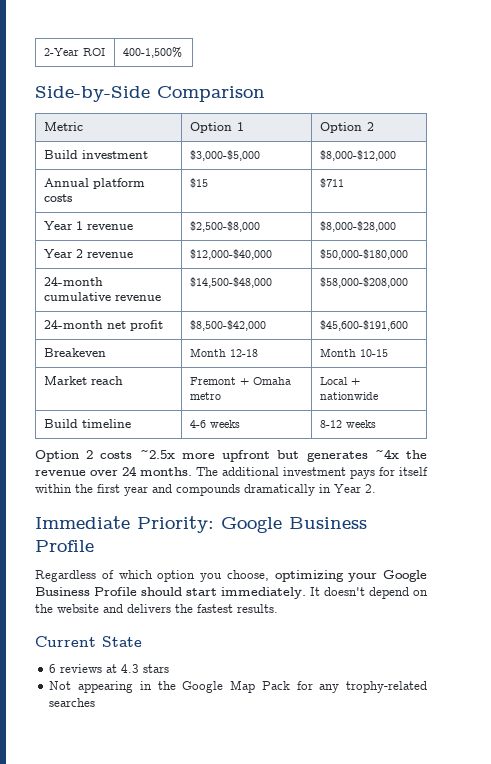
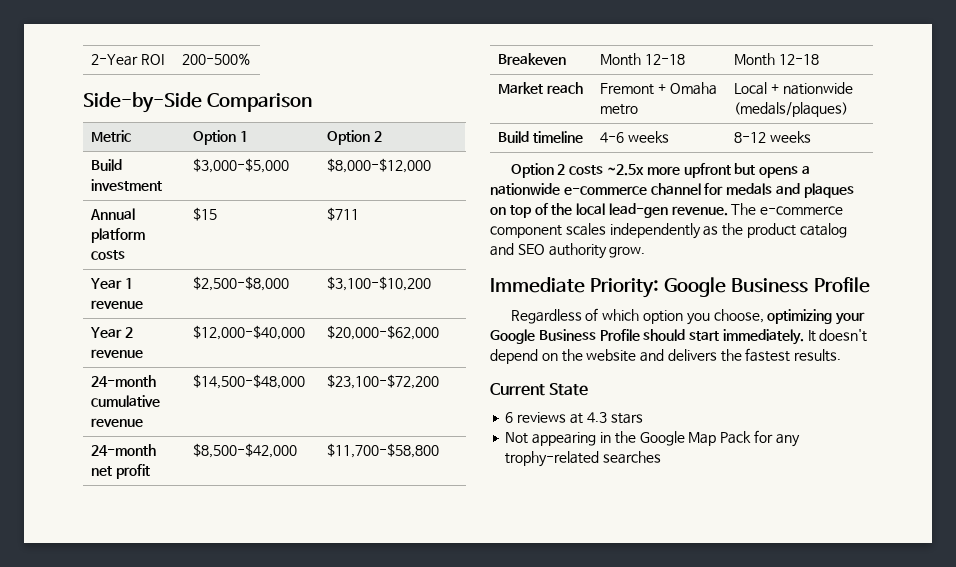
- 2-Year ROI | 400-1,500%
+ 2-Year ROI | 200-500%
- Year 1 revenue | $2,500-$8,000 | $8,000-$28,000
+ Year 1 revenue | $2,500-$8,000 | $3,100-$10,200
- Year 2 revenue | $12,000-$40,000 | $50,000-$180,000
+ Year 2 revenue | $12,000-$40,000 | $20,000-$62,000
- 24-month cumulative revenue | $14,500-$48,000 | $58,000-$208,000
+ 24-month cumulative revenue | $14,500-$48,000 | $23,100-$72,200
- 24-month net profit | $8,500-$42,000 | $45,600-$191,600
+ 24-month net profit | $8,500-$42,000 | $11,700-$58,800
- Breakeven | Month 12-18 | Month 10-15
+ Breakeven | Month 12-18 | Month 12-18
- Market reach | Fremont + Omaha metro | Local + nationwide
+ Market reach | Fremont + Omaha metro | Local + nationwide (medals/plaques)
- Option 2 costs ~2.5x more upfront but generates ~4x the revenue over 24 months. The additional investment pays for itself within the first year and compounds dramatically in Year 2.
+ Option 2 costs ~2.5x more upfront but opens a nationwide e-commerce channel for medals and plaques on top of the local lead-gen revenue. The e-commerce component scales independently as the product catalog and SEO authority grow.

